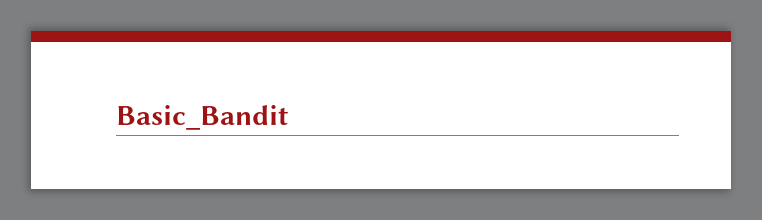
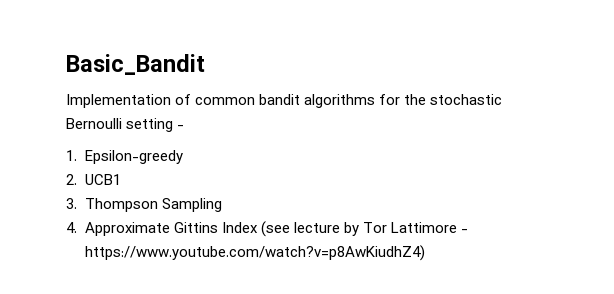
+ Implementation of common bandit algorithms for the stochastic Bernoulli setting -
+ 1. Epsilon-greedy
+ 2. UCB1
+ 3. Thompson Sampling
+ 4. Approximate Gittins Index (see lecture by Tor Lattimore - https://www.youtube.com/watch?v=p8AwKiudhZ4)

